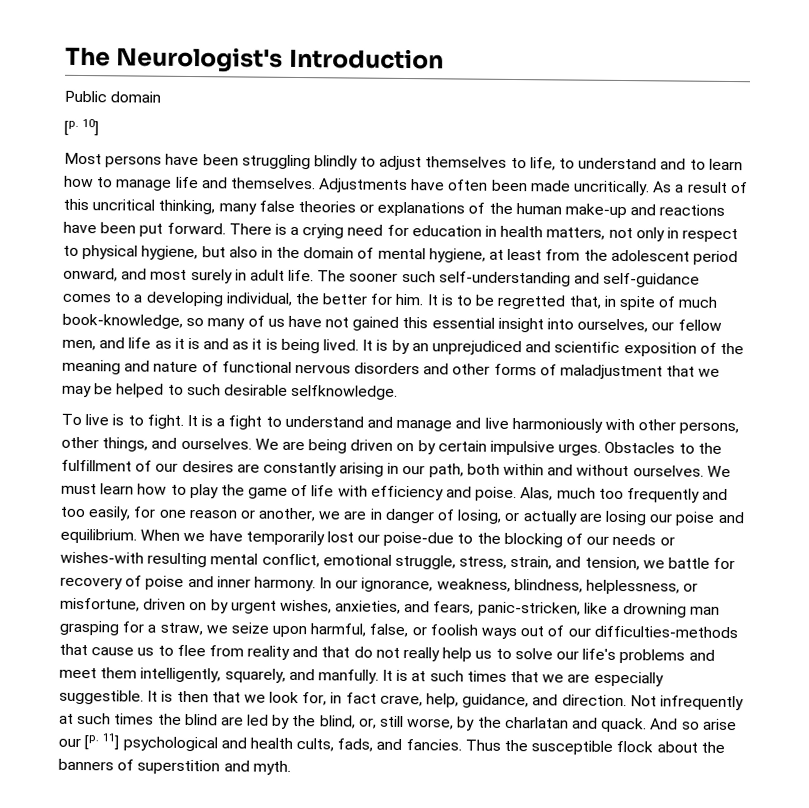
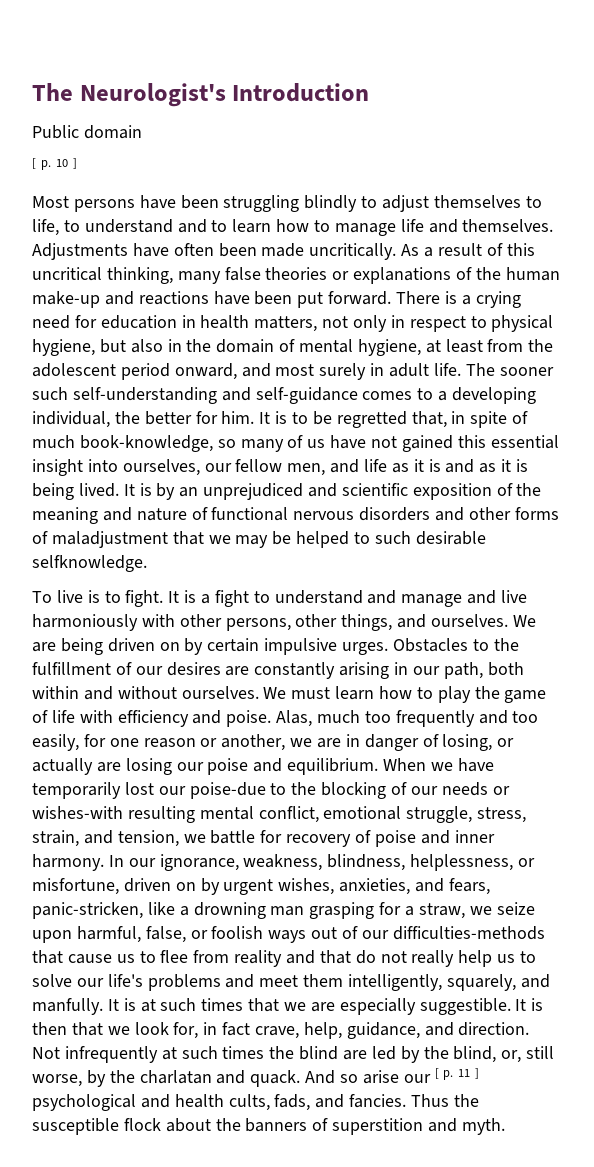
- [p. 10]
+ [ p. 10 ]
- And so arise our [p. 11] psychological and health cults, fads, and fancies.
+ And so arise our [ p. 11 ] psychological and health cults, fads, and fancies.

